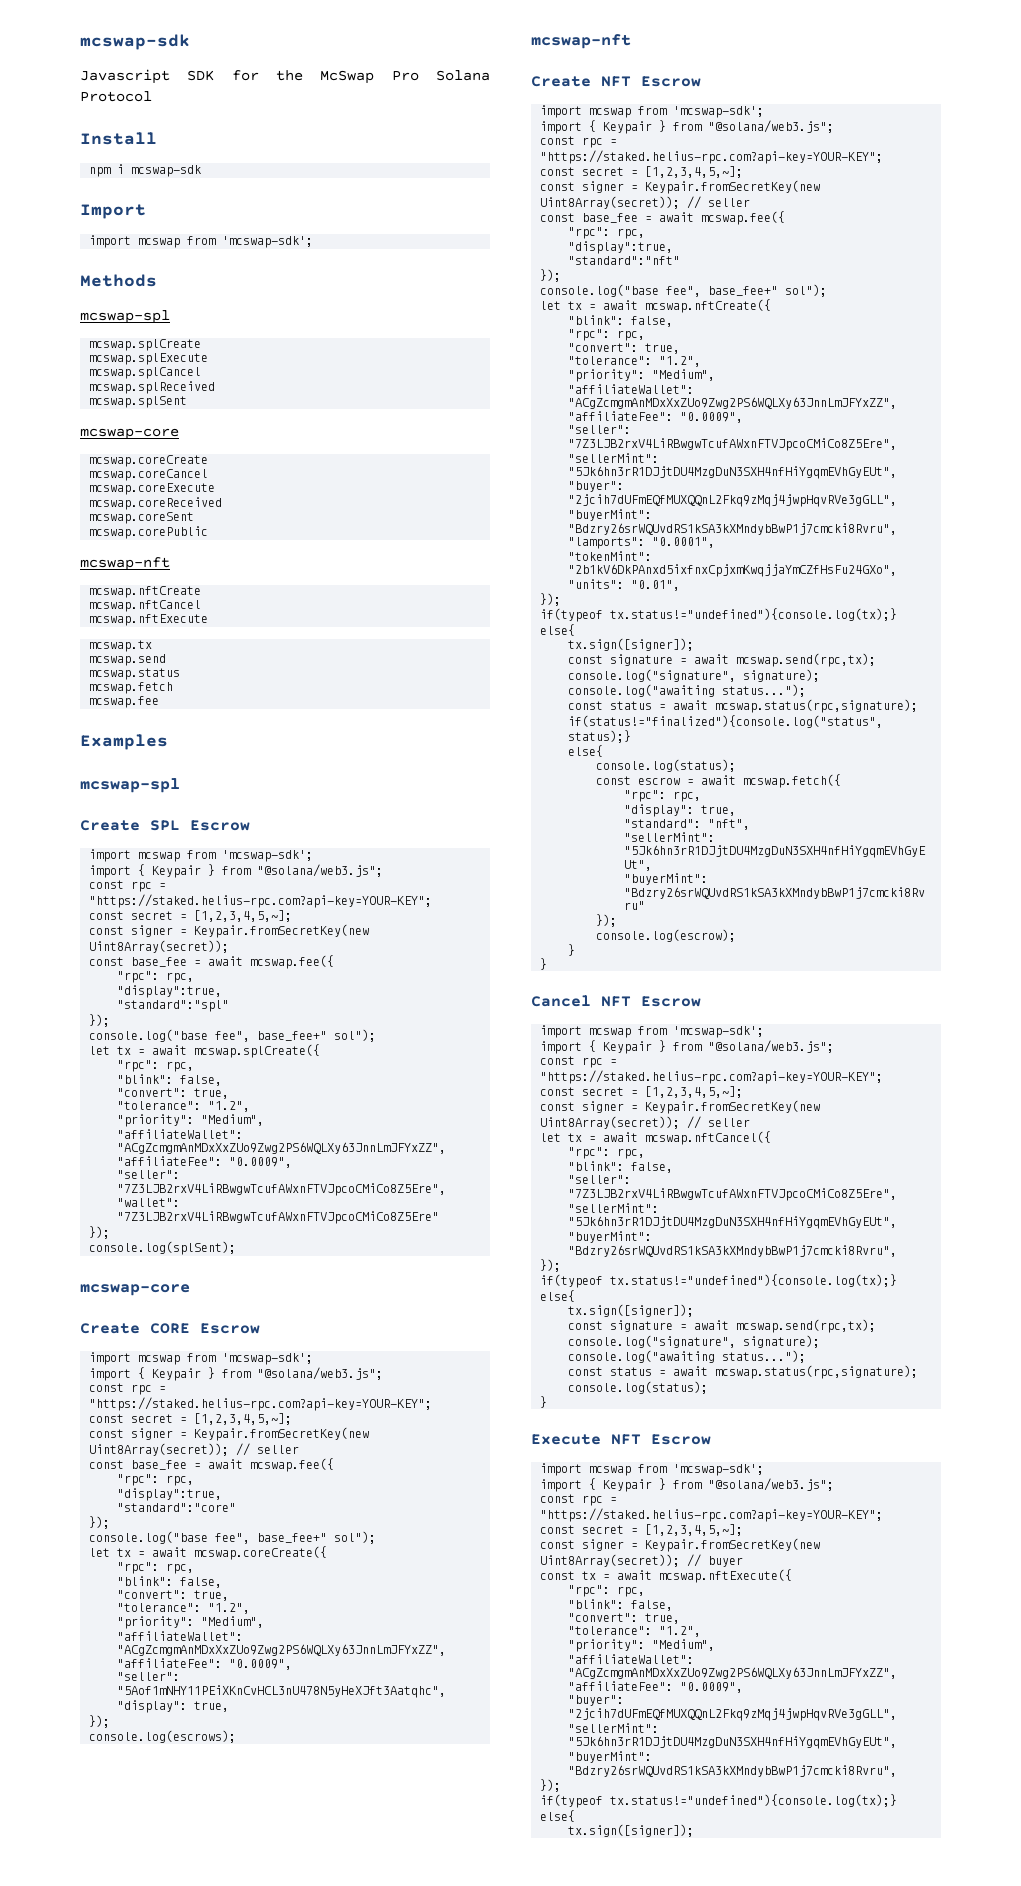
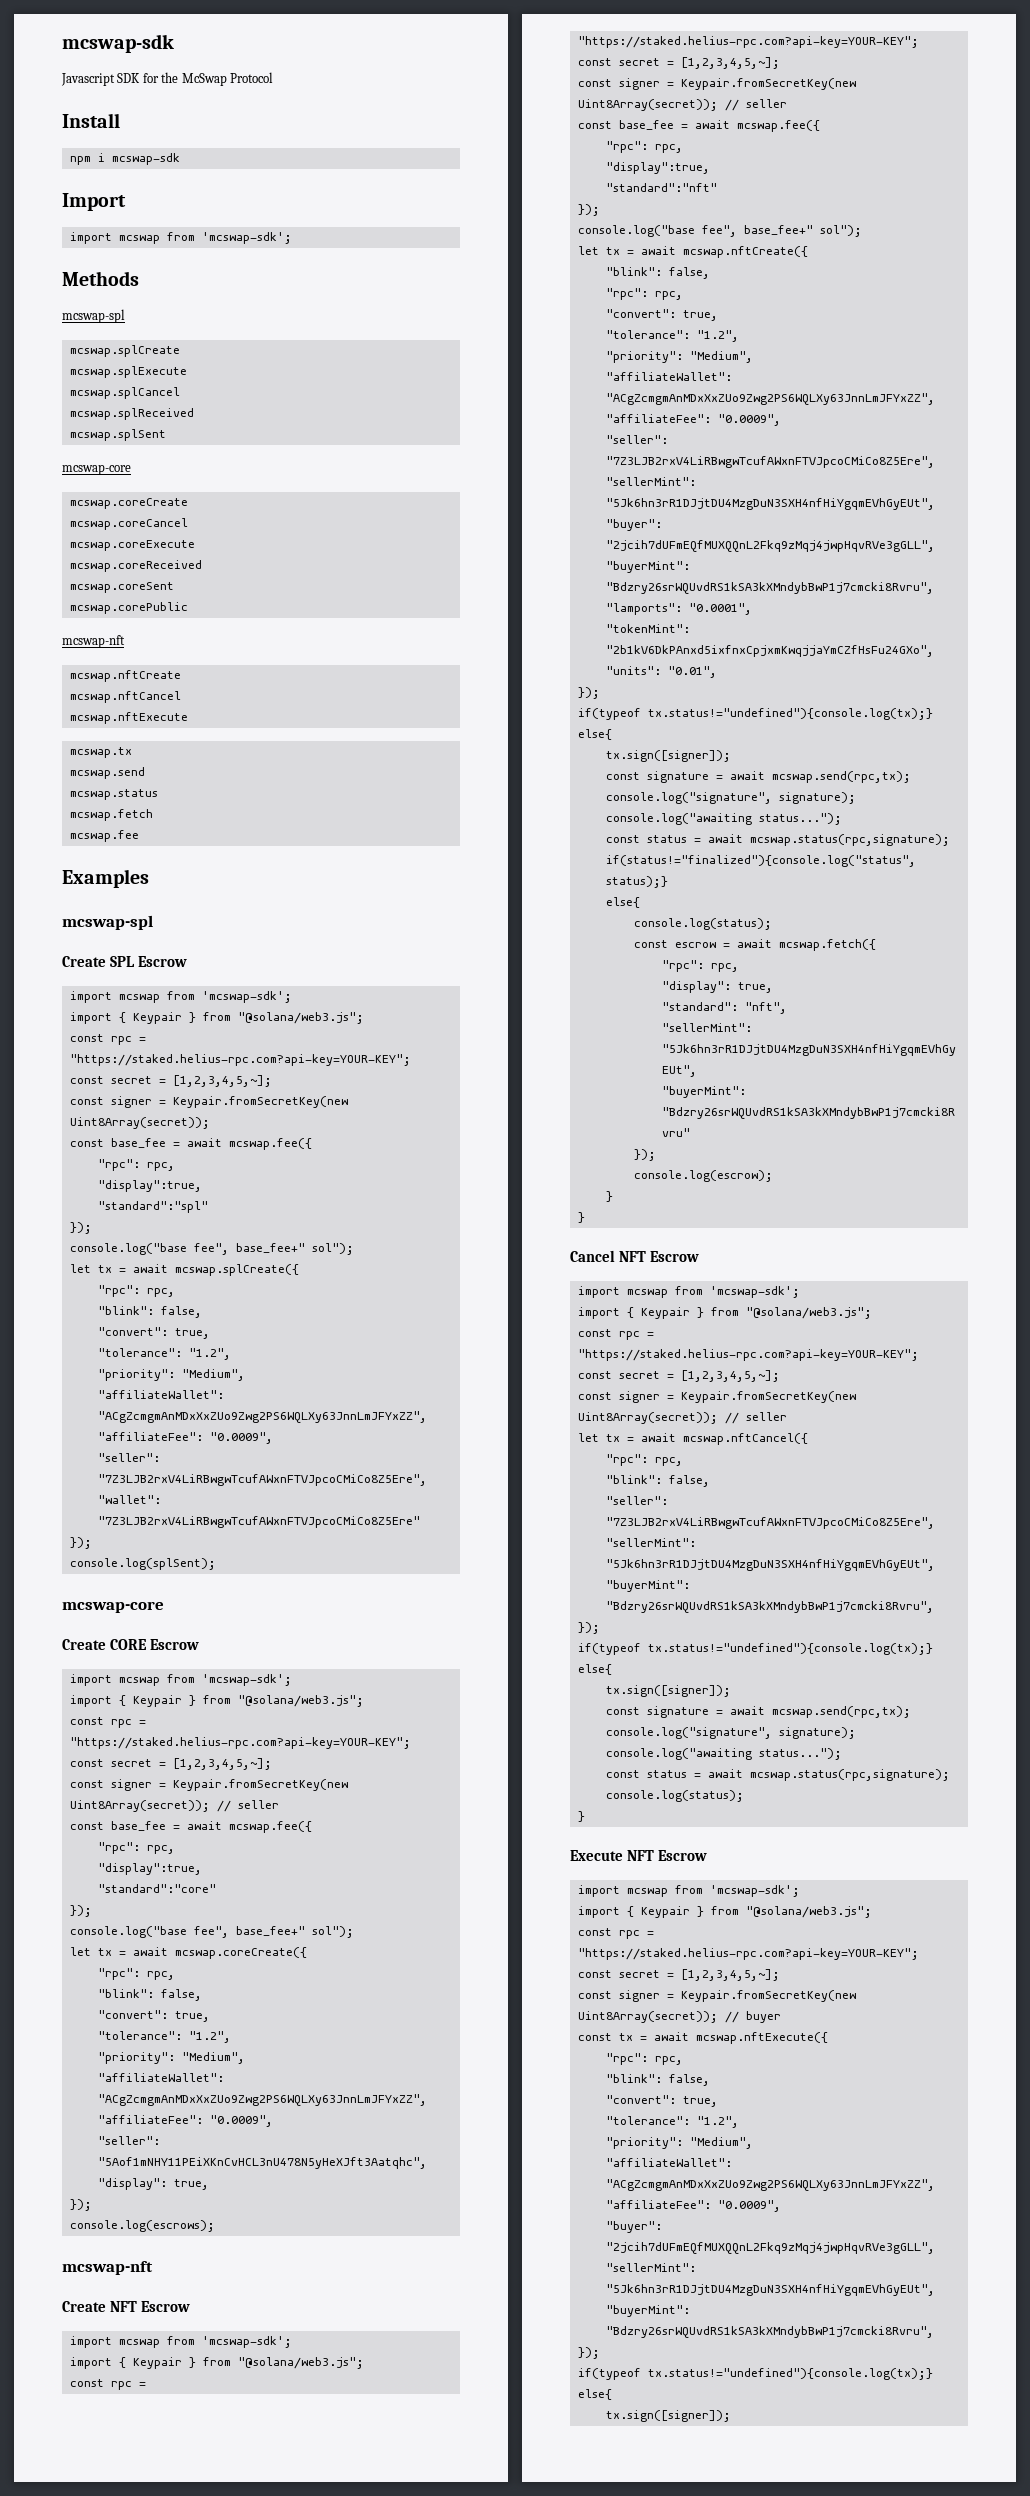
- Javascript SDK for the McSwap Pro Solana Protocol
+ Javascript SDK for the McSwap Protocol

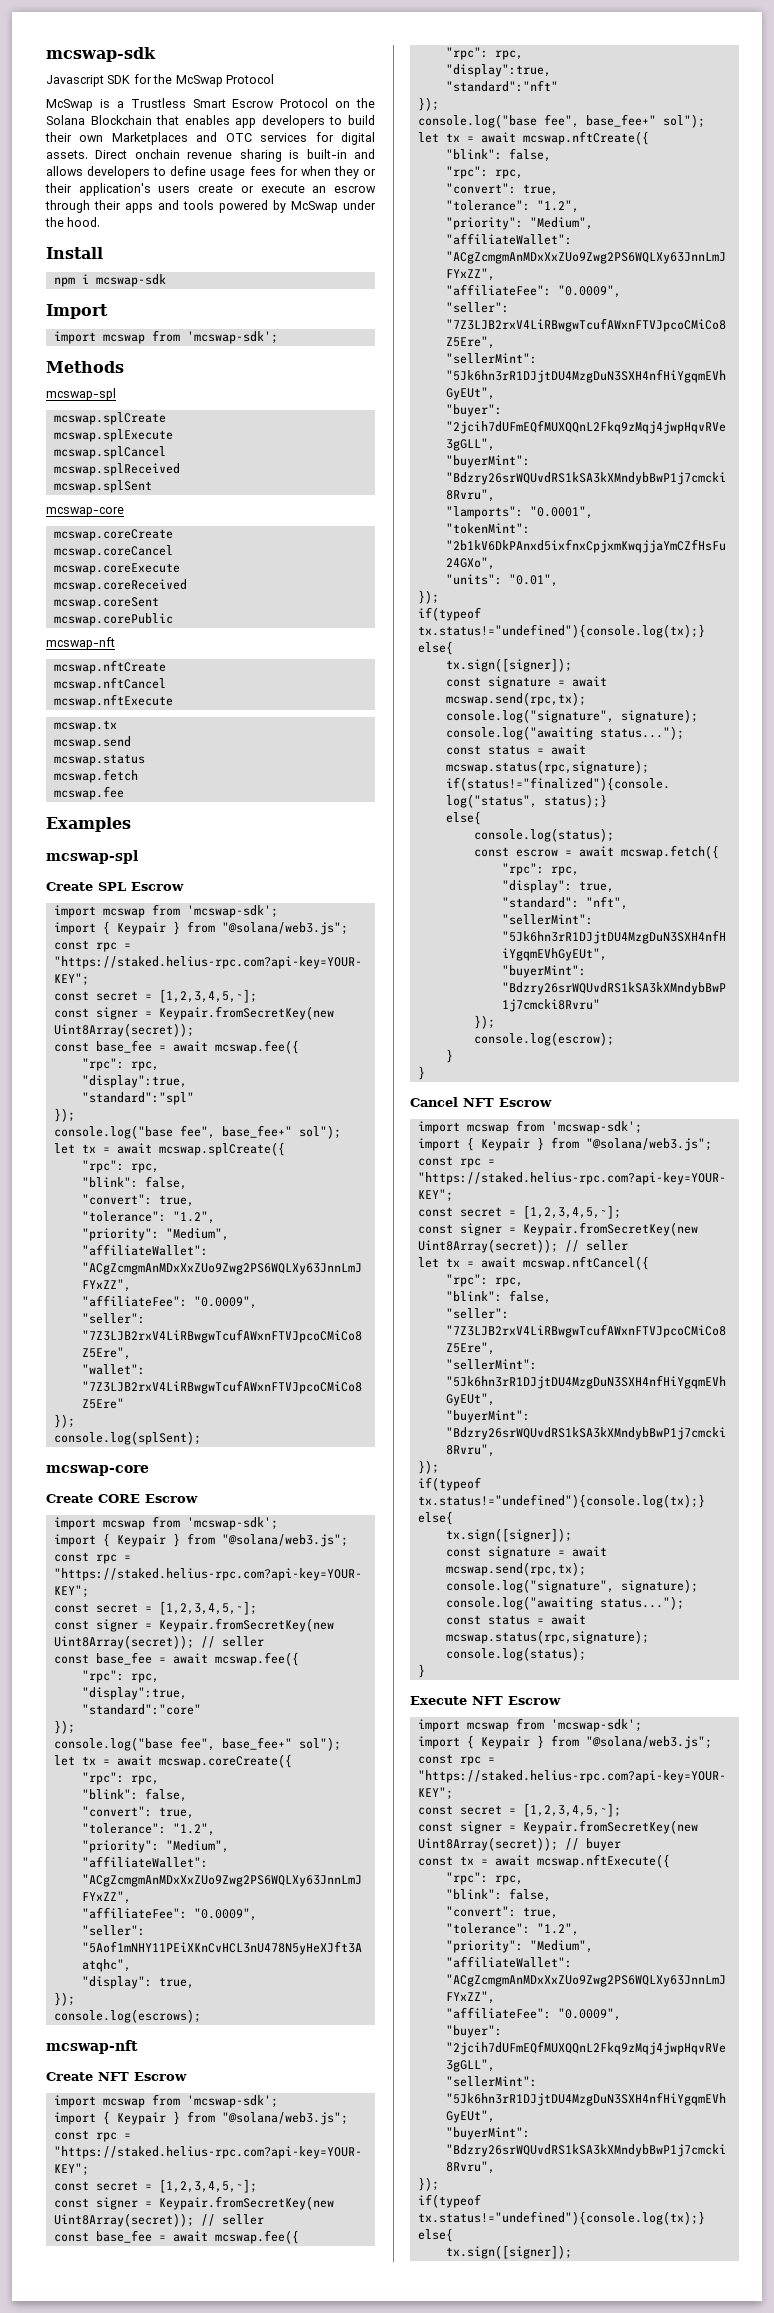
+ McSwap is a Trustless Smart Escrow Protocol on the Solana Blockchain that enables app developers to build their own Marketplaces and OTC services for digital assets. Direct onchain revenue sharing is built-in and allows developers to define usage fees for when they or their application's users create or execute an escrow through their apps and tools powered by McSwap under the hood.

